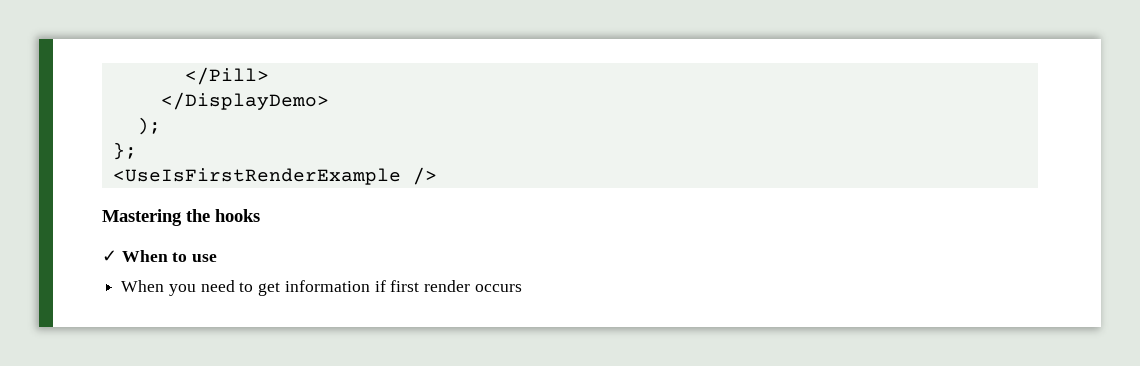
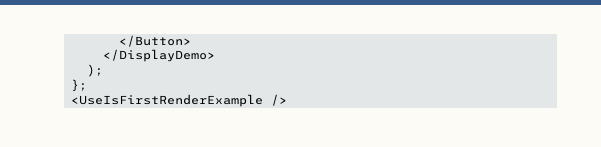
- </Pill>
+ </Button>
- Mastering the hooks
- ✓ When to use
- When you need to get information if first render occurs

